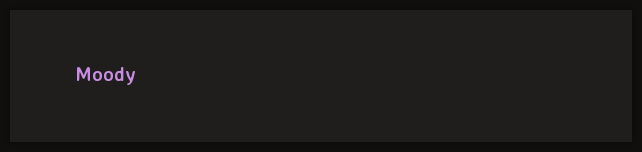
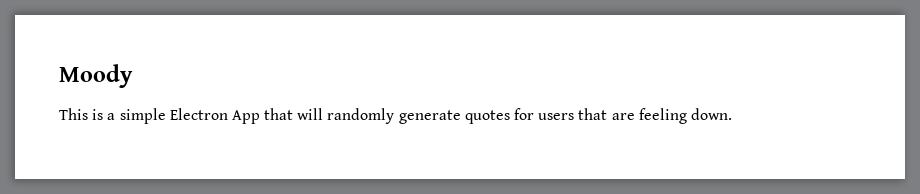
+ This is a simple Electron App that will randomly generate quotes for users that are feeling down.

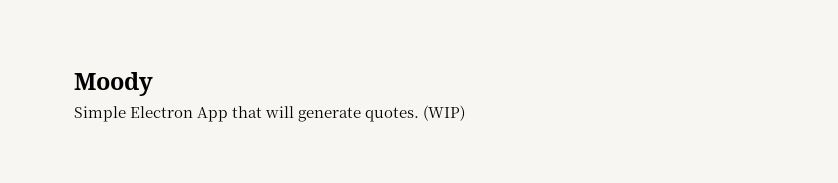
- This is a simple Electron App that will randomly generate quotes for users that are feeling down.
+ Simple Electron App that will generate quotes. (WIP)

